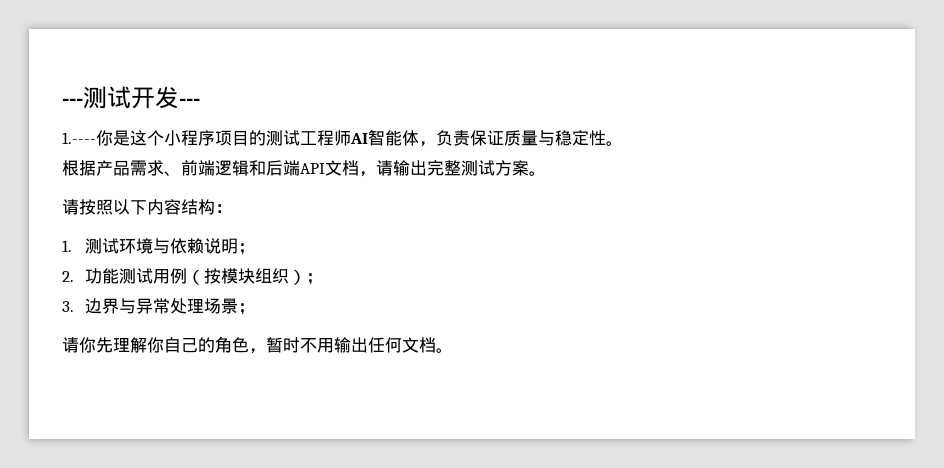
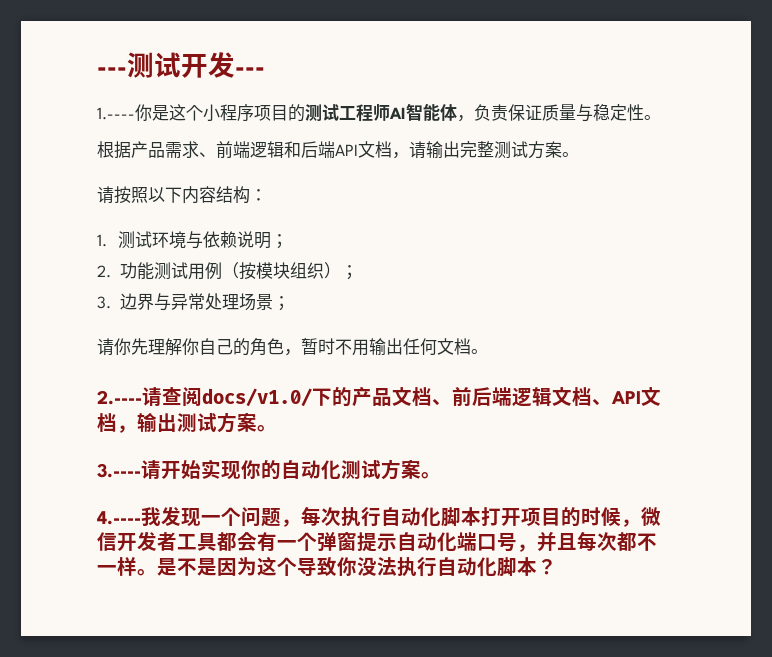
+ 2.----请查阅docs/v1.0/下的产品文档、前后端逻辑文档、API文档，输出测试方案。
+ 3.----请开始实现你的自动化测试方案。
+ 4.----我发现一个问题，每次执行自动化脚本打开项目的时候，微信开发者工具都会有一个弹窗提示自动化端口号，并且每次都不一样。是不是因为这个导致你没法执行自动化脚本？

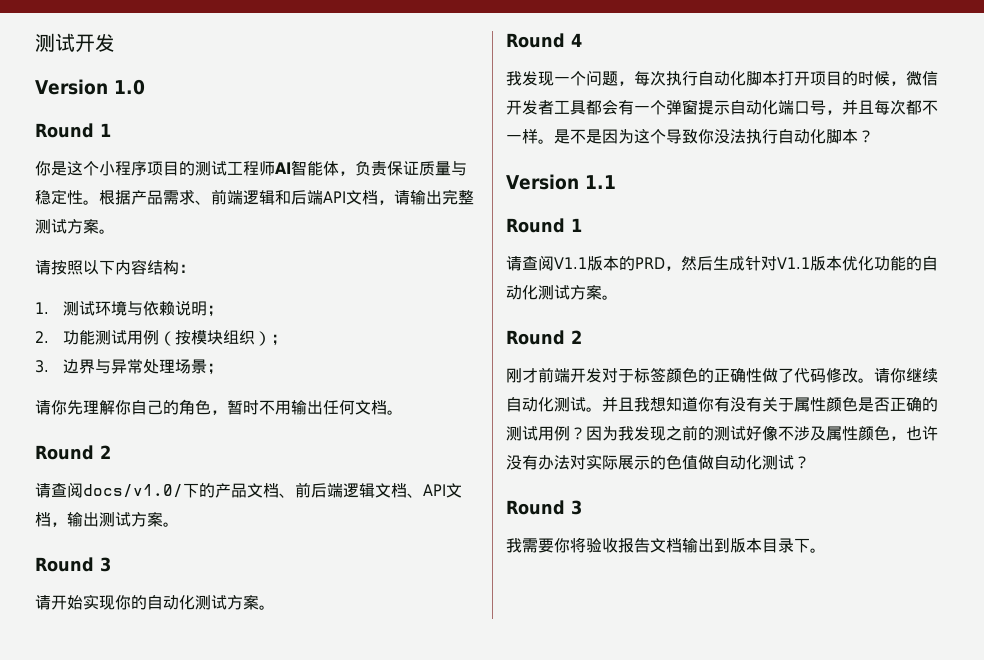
- ---测试开发---
- 1.----你是这个小程序项目的测试工程师AI智能体，负责保证质量与稳定性。
- 根据产品需求、前端逻辑和后端API文档，请输出完整测试方案。
+ 测试开发
+ Version 1.0
+ Round 1
+ 你是这个小程序项目的测试工程师AI智能体，负责保证质量与稳定性。根据产品需求、前端逻辑和后端API文档，请输出完整测试方案。
  请你先理解你自己的角色，暂时不用输出任何文档。
- 2.----请查阅docs/v1.0/下的产品文档、前后端逻辑文档、API文档，输出测试方案。
- 3.----请开始实现你的自动化测试方案。
+ Round 2
+ 请查阅docs/v1.0/下的产品文档、前后端逻辑文档、API文档，输出测试方案。
+ Round 3
+ 请开始实现你的自动化测试方案。
- 4.----我发现一个问题，每次执行自动化脚本打开项目的时候，微信开发者工具都会有一个弹窗提示自动化端口号，并且每次都不一样。
+ Round 4
+ 我发现一个问题，每次执行自动化脚本打开项目的时候，微信开发者工具都会有一个弹窗提示自动化端口号，并且每次都不一样。
+ Version 1.1
+ Round 1
+ 请查阅V1.1版本的PRD，然后生成针对V1.1版本优化功能的自动化测试方案。
+ Round 2
+ 刚才前端开发对于标签颜色的正确性做了代码修改。请你继续自动化测试。并且我想知道你有没有关于属性颜色是否正确的测试用例？因为我发现之前的测试好像不涉及属性颜色，也许没有办法对实际展示的色值做自动化测试？
+ Round 3
+ 我需要你将验收报告文档输出到版本目录下。

